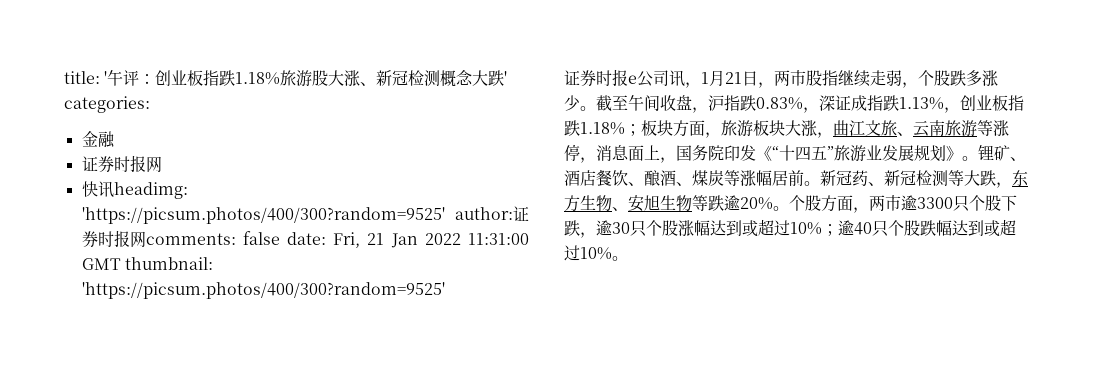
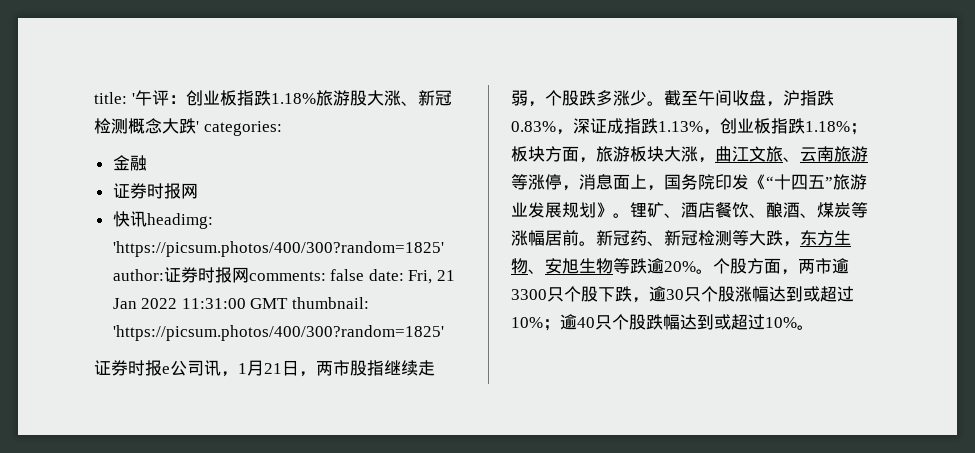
- 快讯headimg: 'https://picsum.photos/400/300?random=9525' author:证券时报网comments: false date: Fri, 21 Jan 2022 11:31:00 GMT thumbnail: 'https://picsum.photos/400/300?random=9525'
+ 快讯headimg: 'https://picsum.photos/400/300?random=1825' author:证券时报网comments: false date: Fri, 21 Jan 2022 11:31:00 GMT thumbnail: 'https://picsum.photos/400/300?random=1825'

